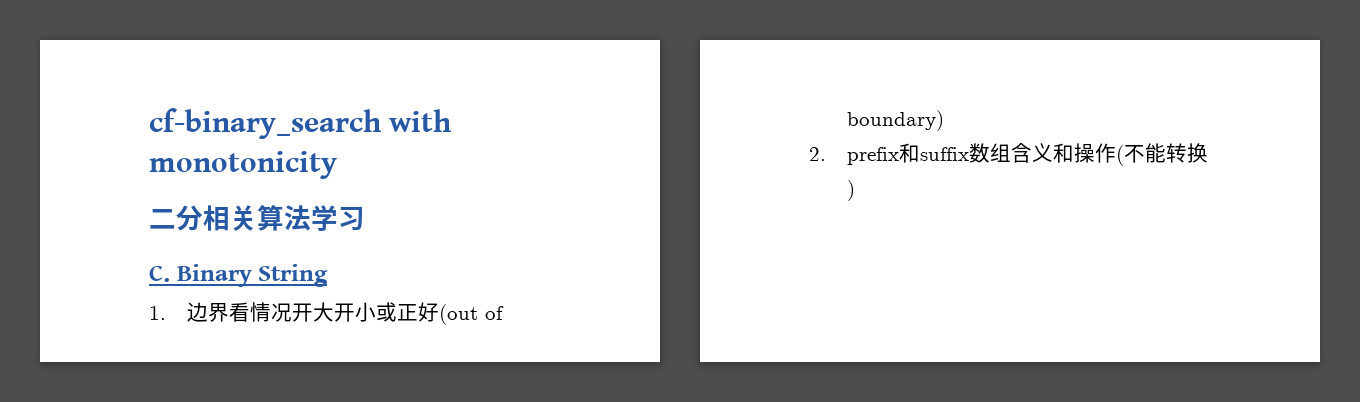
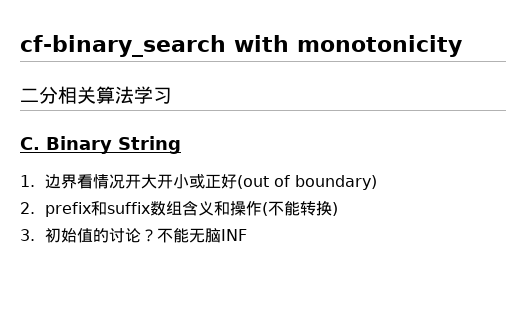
+ 3.初始值的讨论？不能无脑INF

